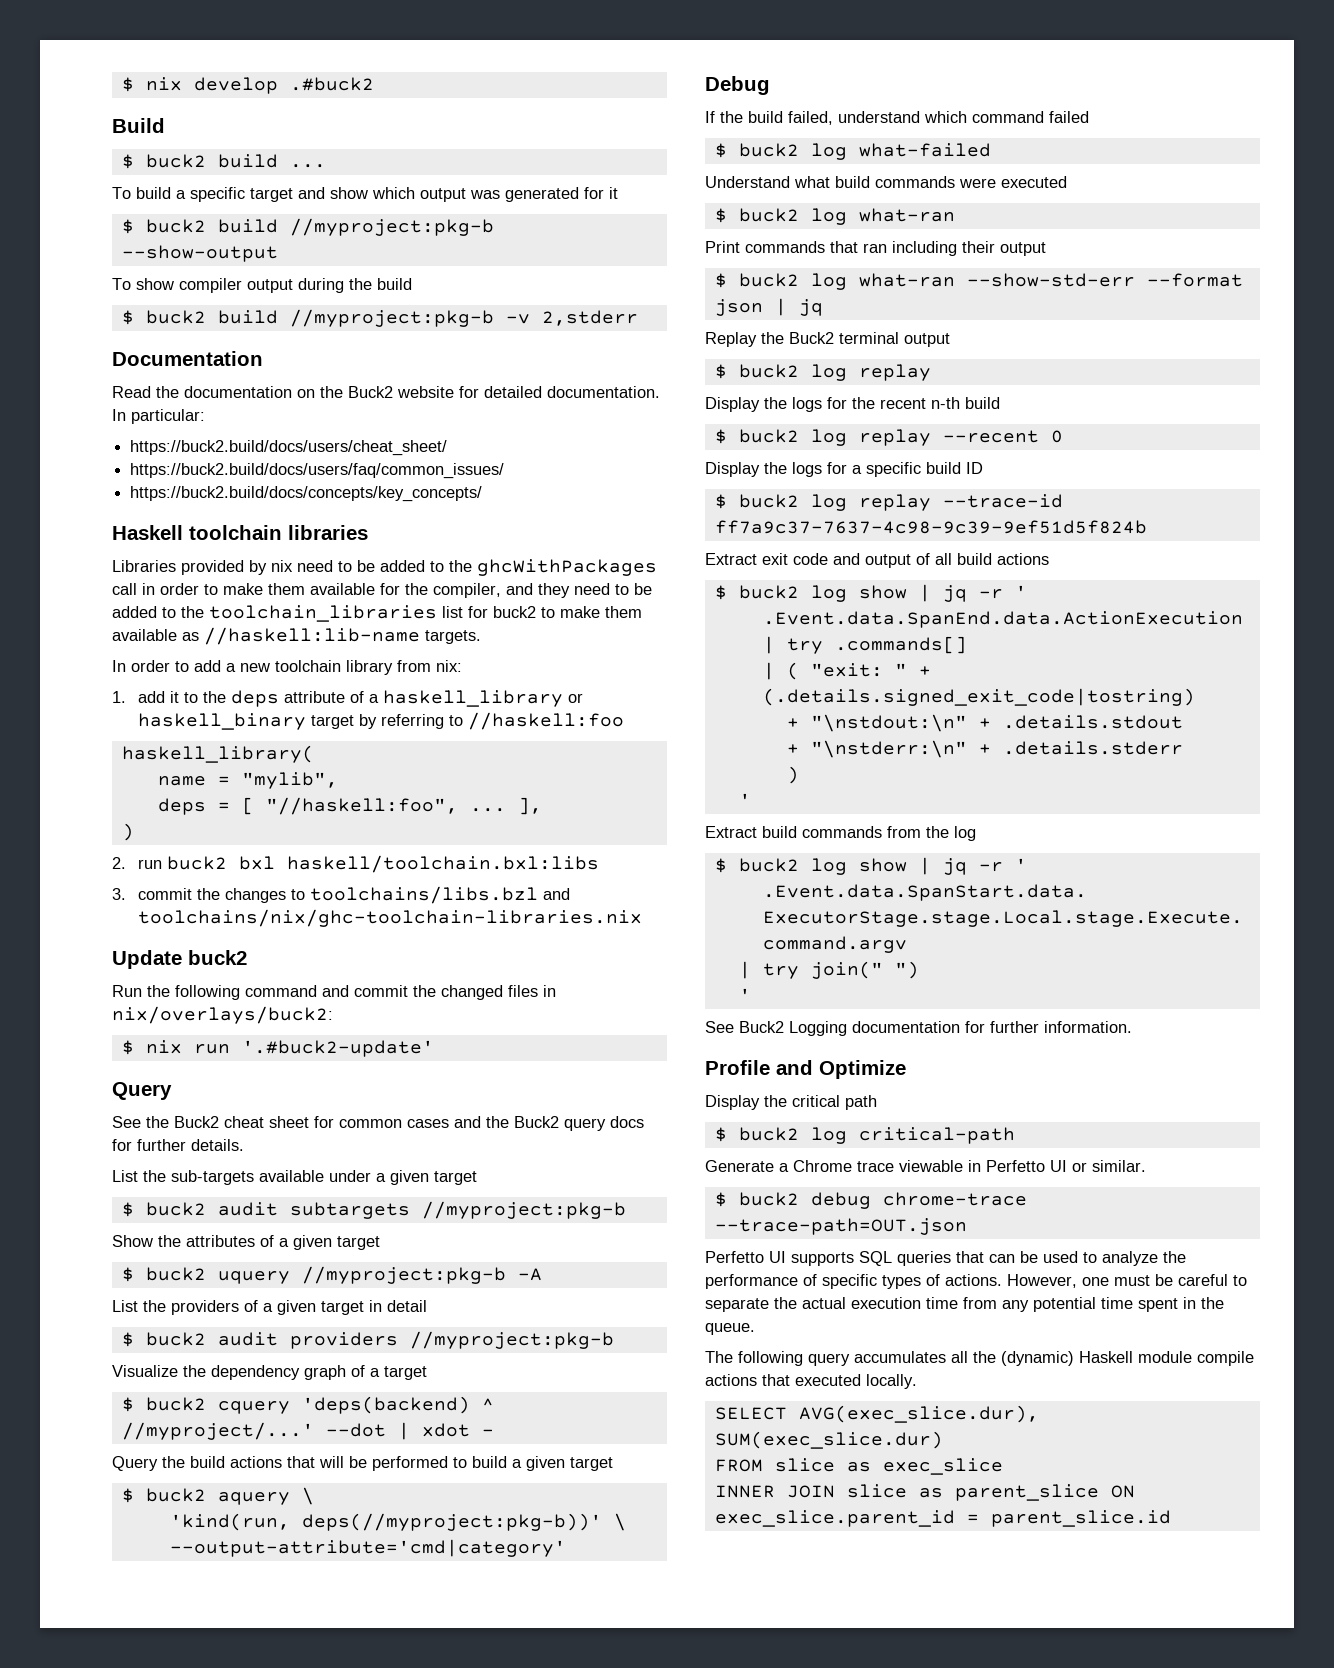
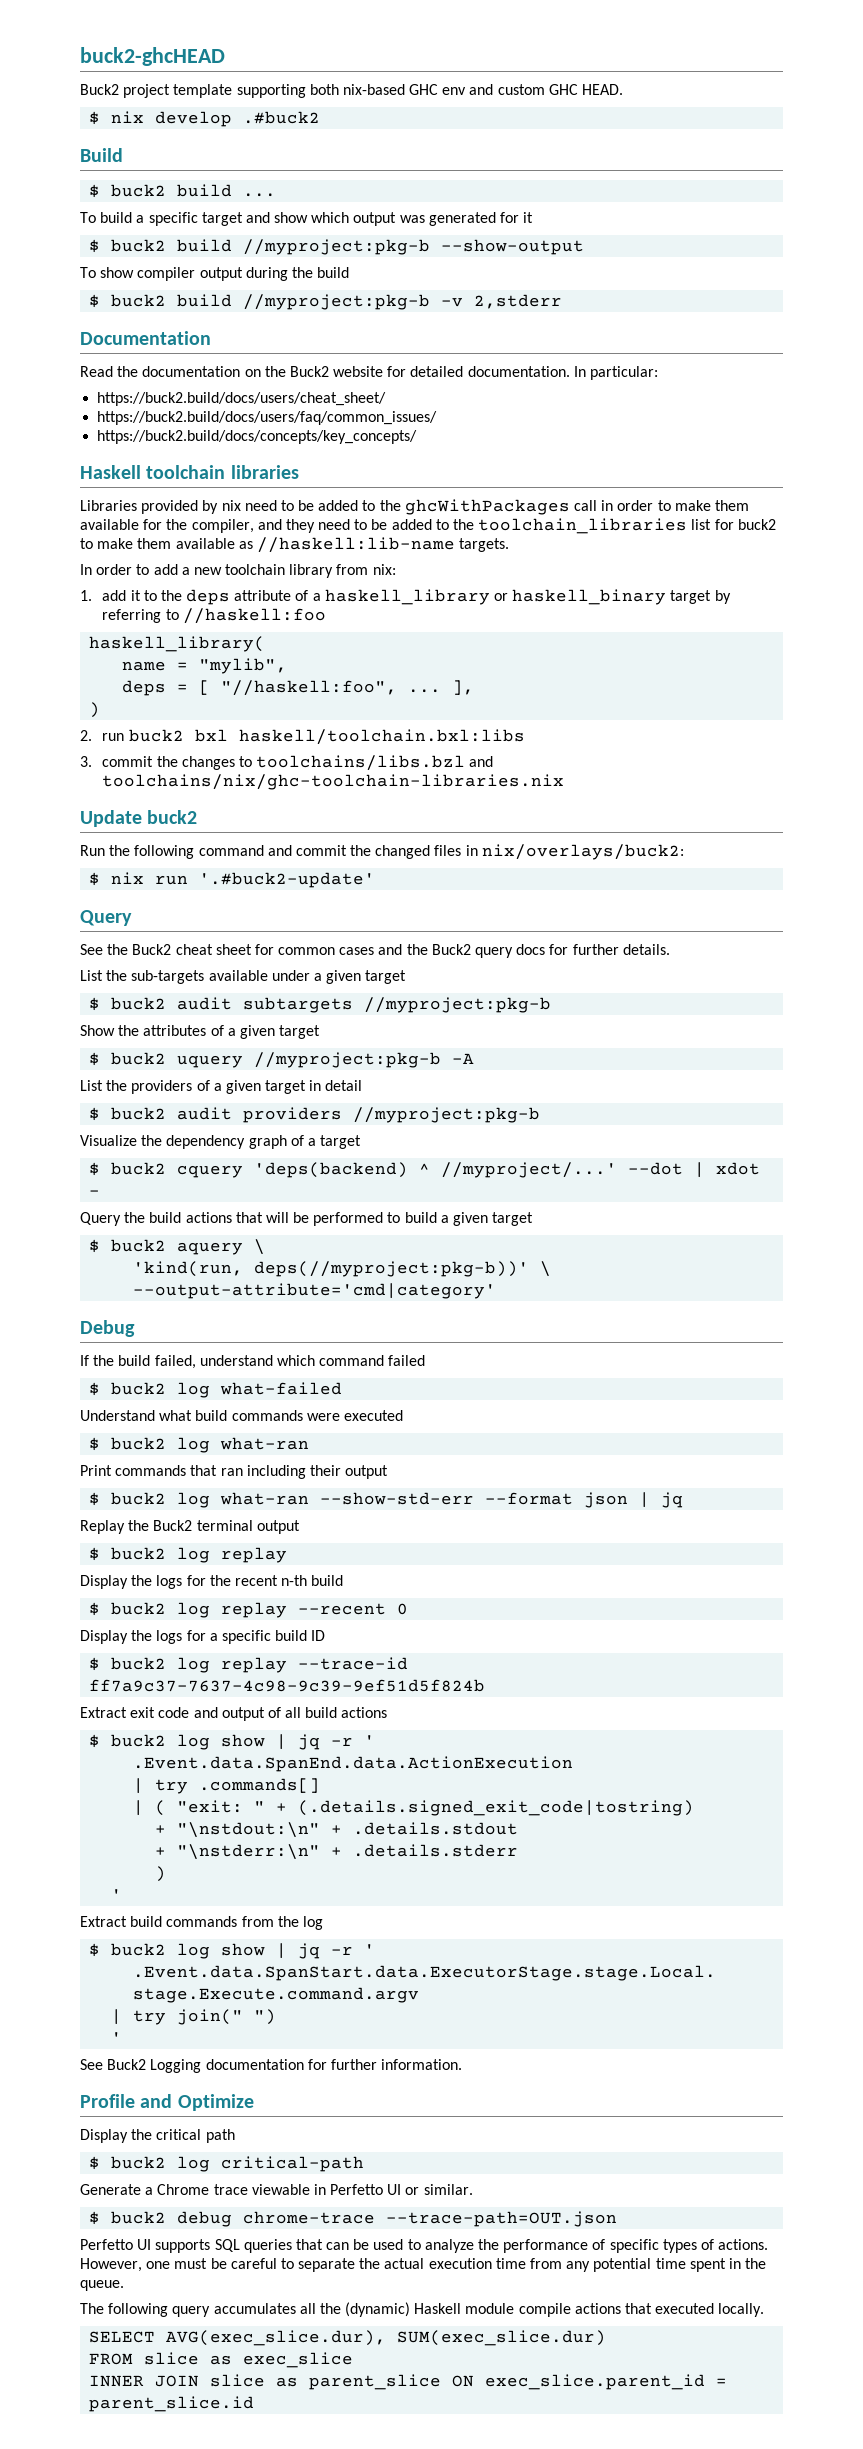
+ buck2-ghcHEAD
+ Buck2 project template supporting both nix-based GHC env and custom GHC HEAD.

